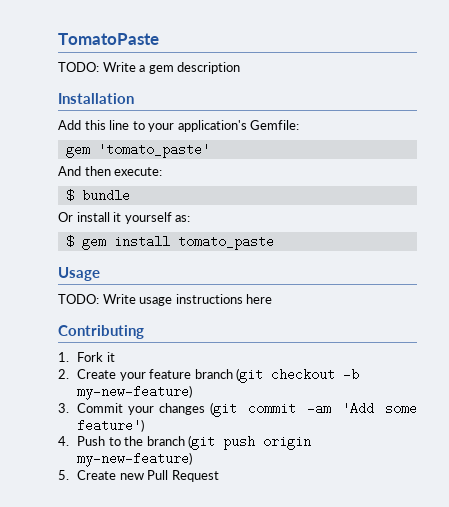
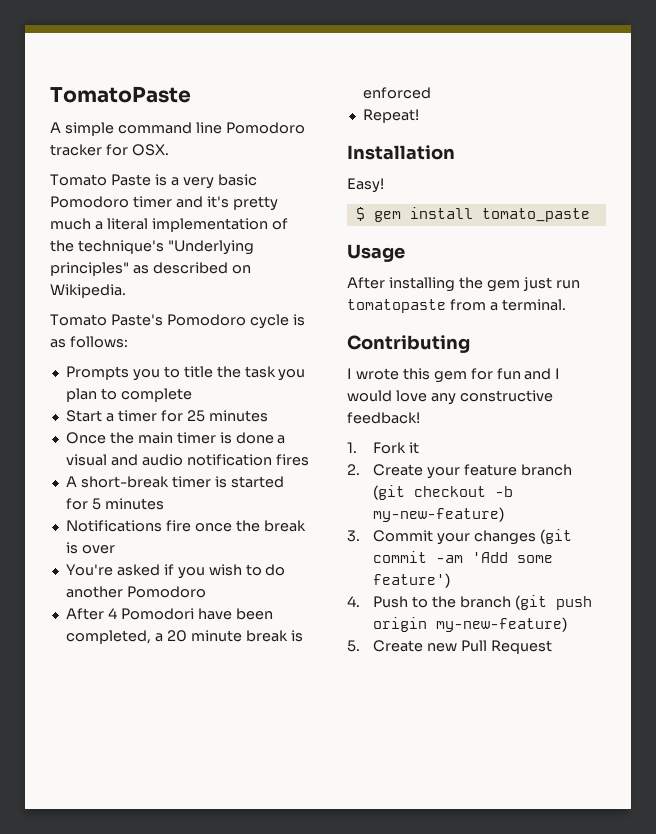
- TODO: Write a gem description
+ A simple command line Pomodoro tracker for OSX.
+ Tomato Paste is a very basic Pomodoro timer and it's pretty much a literal implementation of the technique's "Underlying principles" as described on Wikipedia.
+ Tomato Paste's Pomodoro cycle is as follows:
+ Prompts you to title the task you plan to complete
+ Start a timer for 25 minutes
+ Once the main timer is done a visual and audio notification fires
+ A short-break timer is started for 5 minutes
+ Notifications fire once the break is over
+ You're asked if you wish to do another Pomodoro
+ After 4 Pomodori have been completed, a 20 minute break is enforced
+ Repeat!
  Installation
- Add this line to your application's Gemfile:
- gem 'tomato_paste'
- And then execute:
- $ bundle
- Or install it yourself as:
+ Easy!
- TODO: Write usage instructions here
+ After installing the gem just run tomatopaste from a terminal.
  Contributing
+ I wrote this gem for fun and I would love any constructive feedback!

